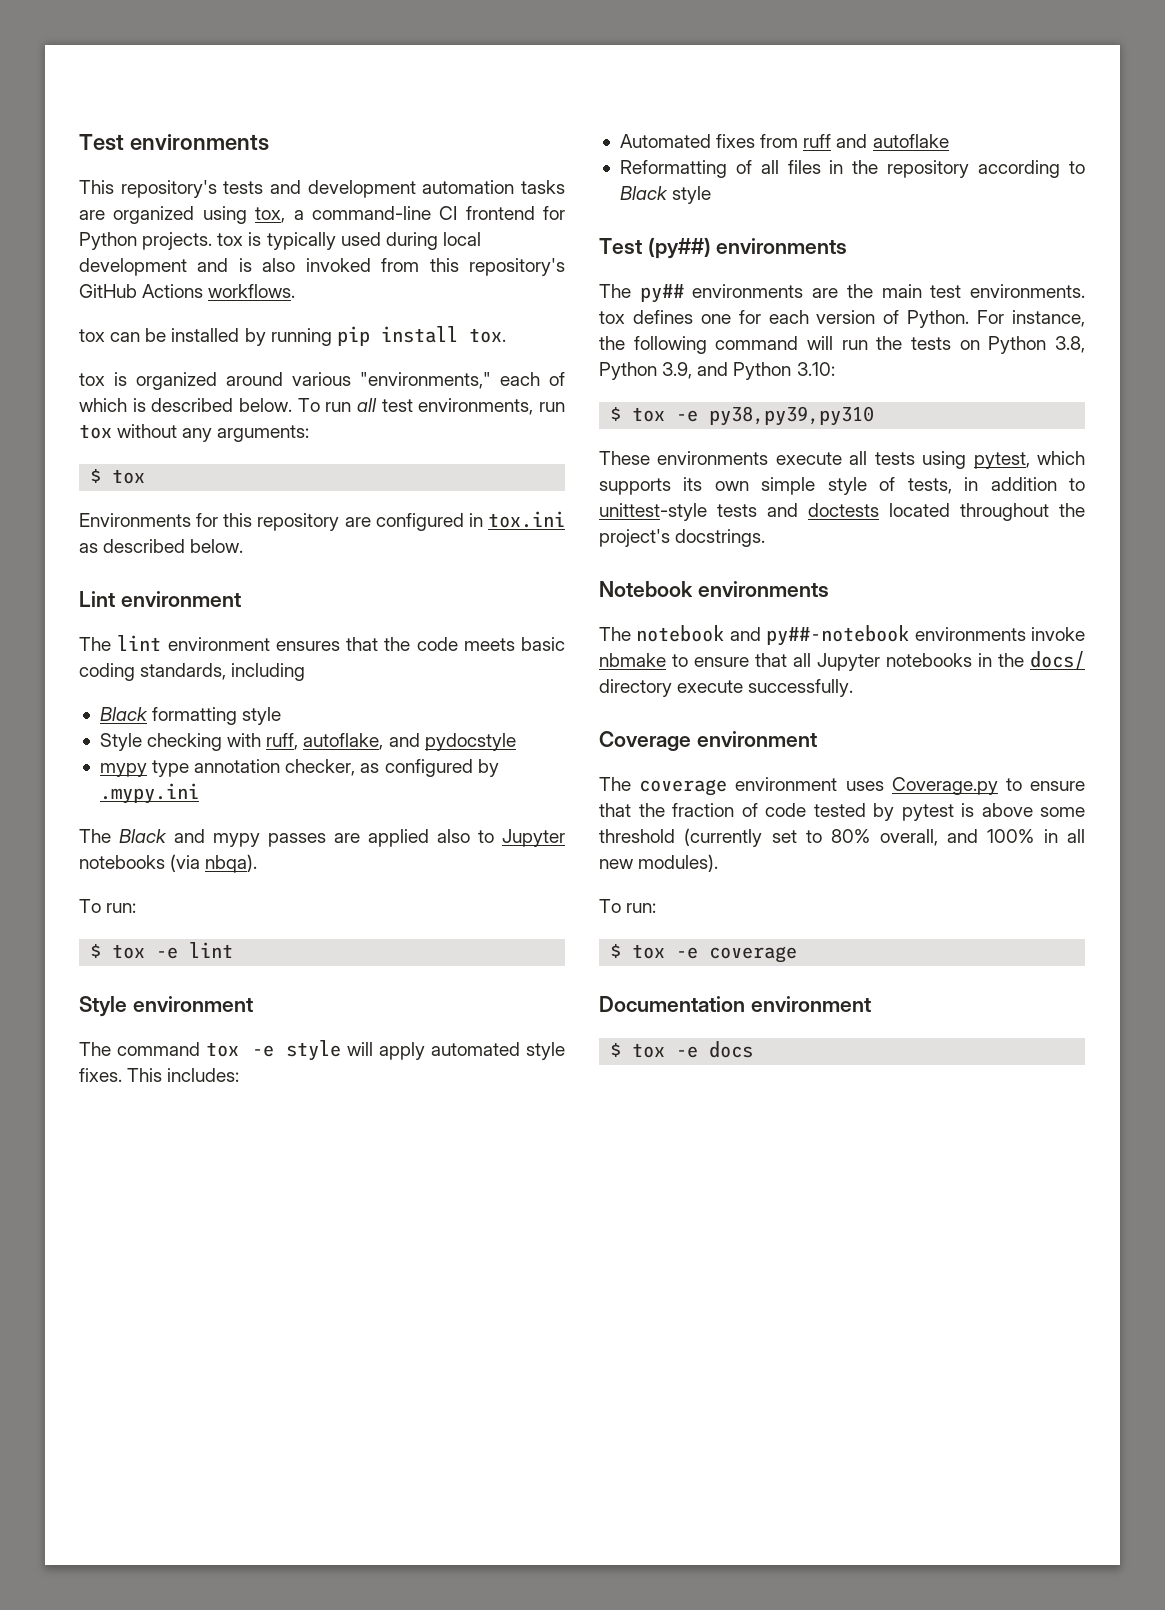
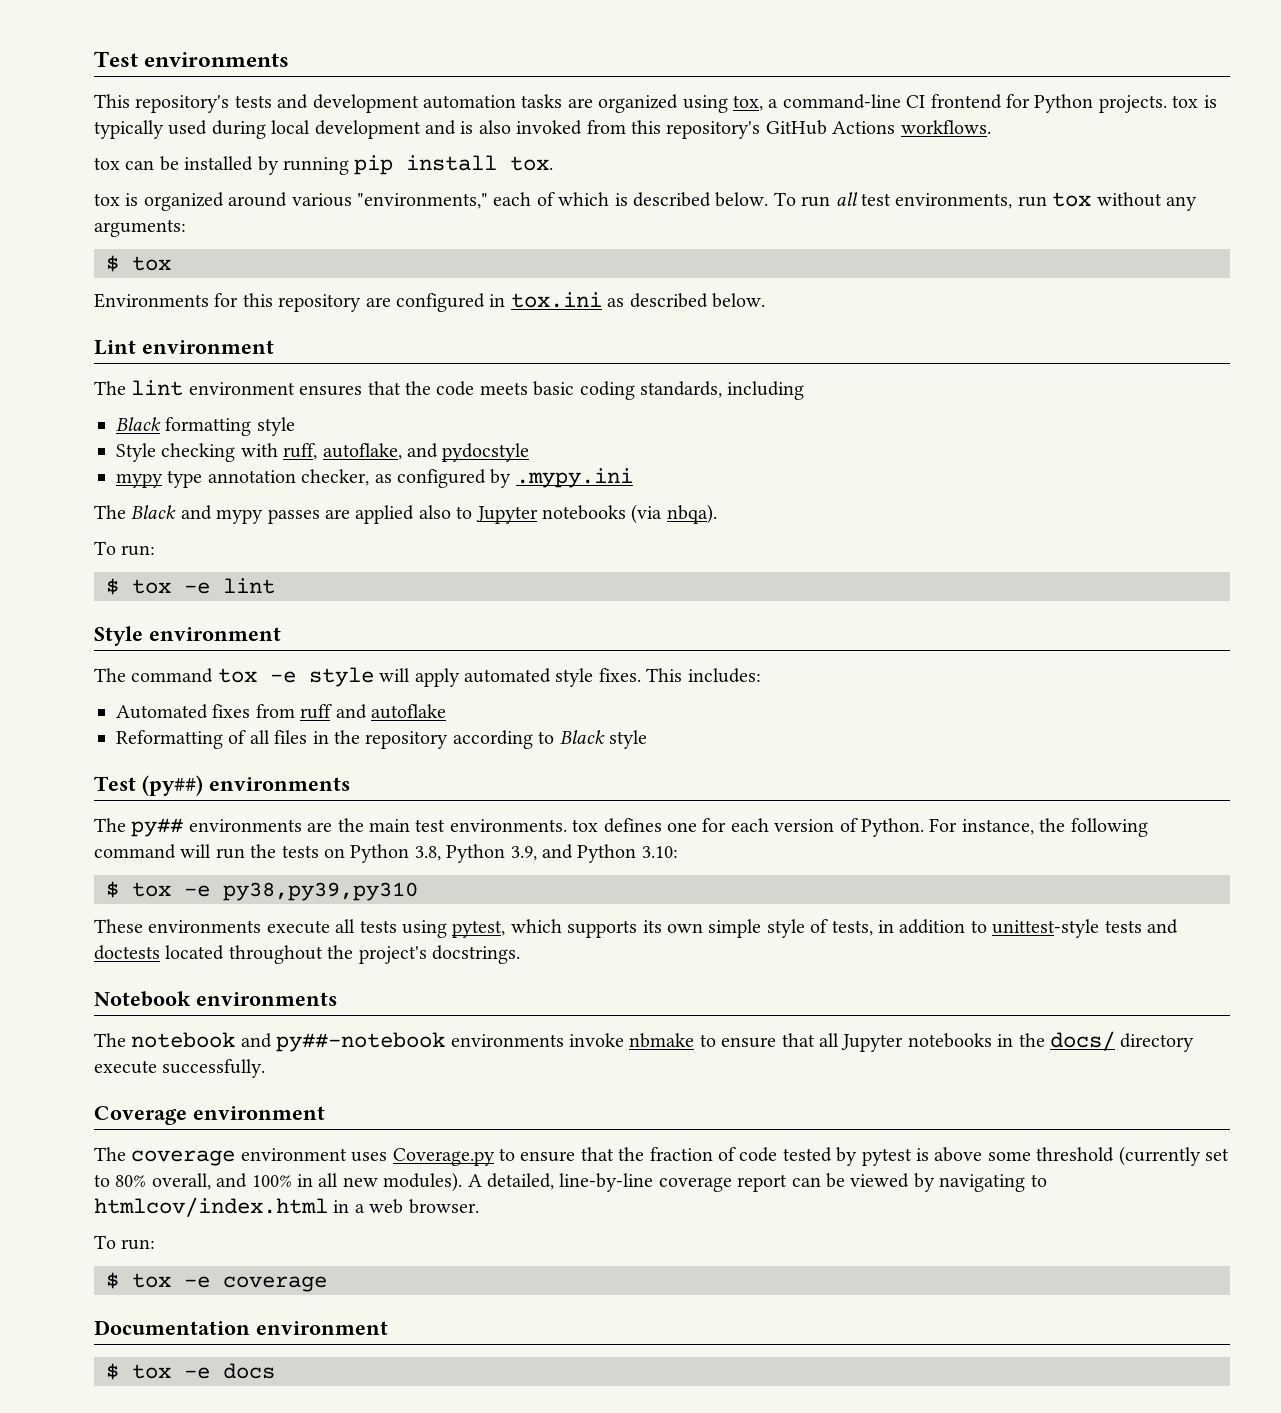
+ A detailed, line-by-line coverage report can be viewed by navigating to htmlcov/index.html in a web browser.

